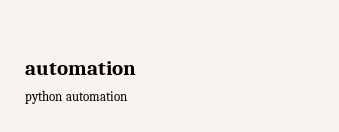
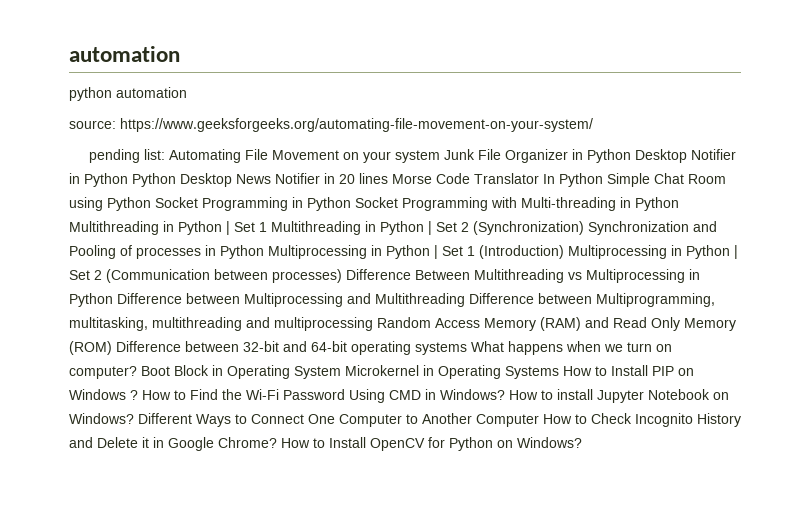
+ source: https://www.geeksforgeeks.org/automating-file-movement-on-your-system/
+ pending list: Automating File Movement on your system Junk File Organizer in Python Desktop Notifier in Python Python Desktop News Notifier in 20 lines Morse Code Translator In Python Simple Chat Room using Python Socket Programming in Python Socket Programming with Multi-threading in Python Multithreading in Python | Set 1 Multithreading in Python | Set 2 (Synchronization) Synchronization and Pooling of processes in Python Multiprocessing in Python | Set 1 (Introduction) Multiprocessing in Python | Set 2 (Communication between processes) Difference Between Multithreading vs Multiprocessing in Python Difference between Multiprocessing and Multithreading Difference between Multiprogramming, multitasking, multithreading and multiprocessing Random Access Memory (RAM) and Read Only Memory (ROM) Difference between 32-bit and 64-bit operating systems What happens when we turn on computer? Boot Block in Operating System Microkernel in Operating Systems How to Install PIP on Windows ? How to Find the Wi-Fi Password Using CMD in Windows? How to install Jupyter Notebook on Windows? Different Ways to Connect One Computer to Another Computer How to Check Incognito History and Delete it in Google Chrome? How to Install OpenCV for Python on Windows?

